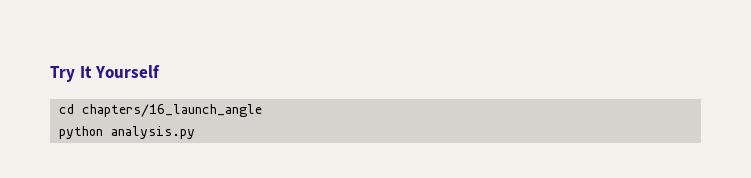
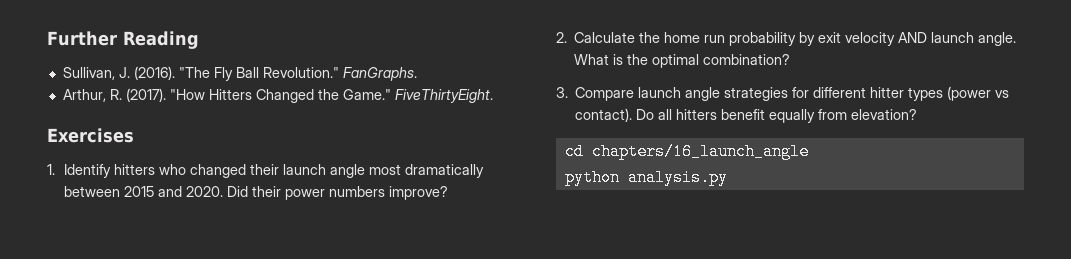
- Try It Yourself
+ Further Reading
+ Sullivan, J. (2016). "The Fly Ball Revolution." FanGraphs.
+ Arthur, R. (2017). "How Hitters Changed the Game." FiveThirtyEight.
+ Exercises
+ 1. Identify hitters who changed their launch angle most dramatically between 2015 and 2020. Did their power numbers improve?
+ 2. Calculate the home run probability by exit velocity AND launch angle. What is the optimal combination?
+ 3. Compare launch angle strategies for different hitter types (power vs contact). Do all hitters benefit equally from elevation?

